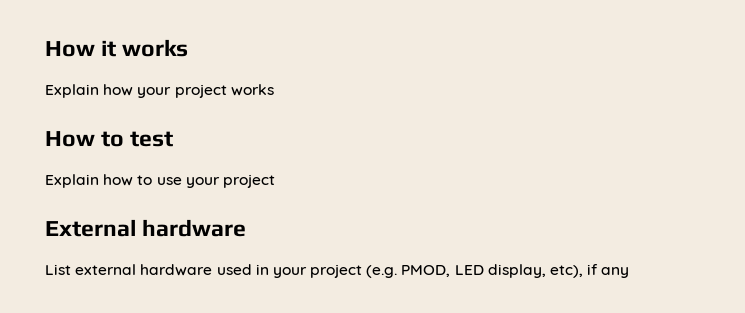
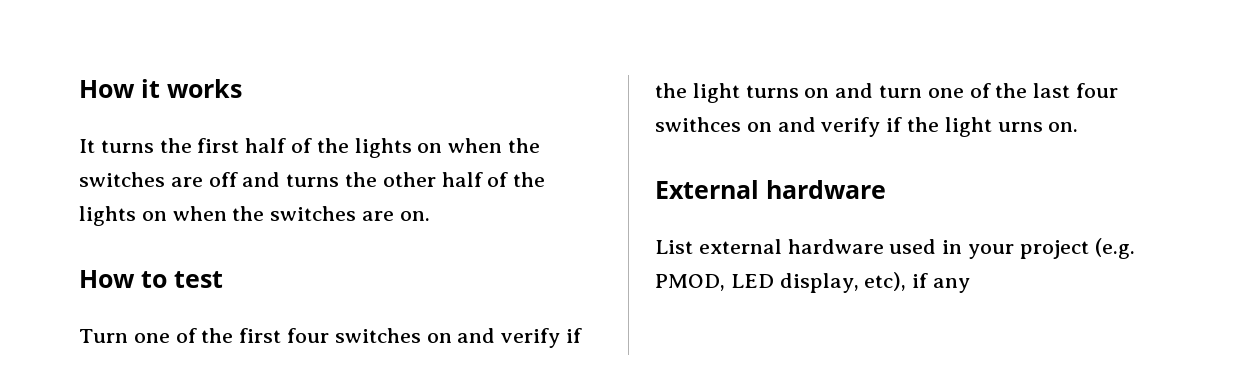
- Explain how your project works
+ It turns the first half of the lights on when the switches are off and turns the other half of the lights on when the switches are on.
  How to test
- Explain how to use your project
+ Turn one of the first four switches on and verify if the light turns on and turn one of the last four swithces on and verify if the light urns on.

